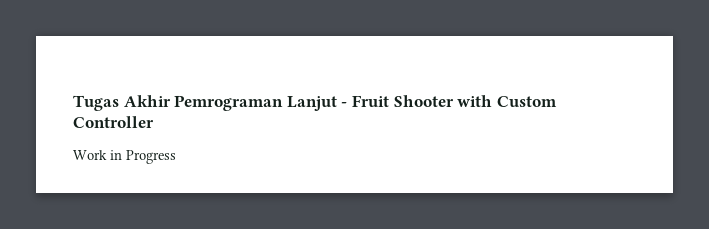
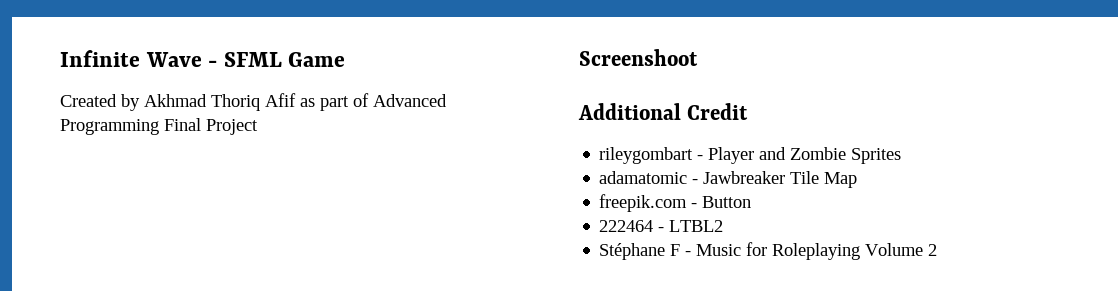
- Tugas Akhir Pemrograman Lanjut - Fruit Shooter with Custom Controller
- Work in Progress
+ Infinite Wave - SFML Game
+ Created by Akhmad Thoriq Afif as part of Advanced Programming Final Project
+ Screenshoot
+ Additional Credit
+ rileygombart - Player and Zombie Sprites
+ adamatomic - Jawbreaker Tile Map
+ freepik.com - Button
+ 222464 - LTBL2
+ Stéphane F - Music for Roleplaying Volume 2

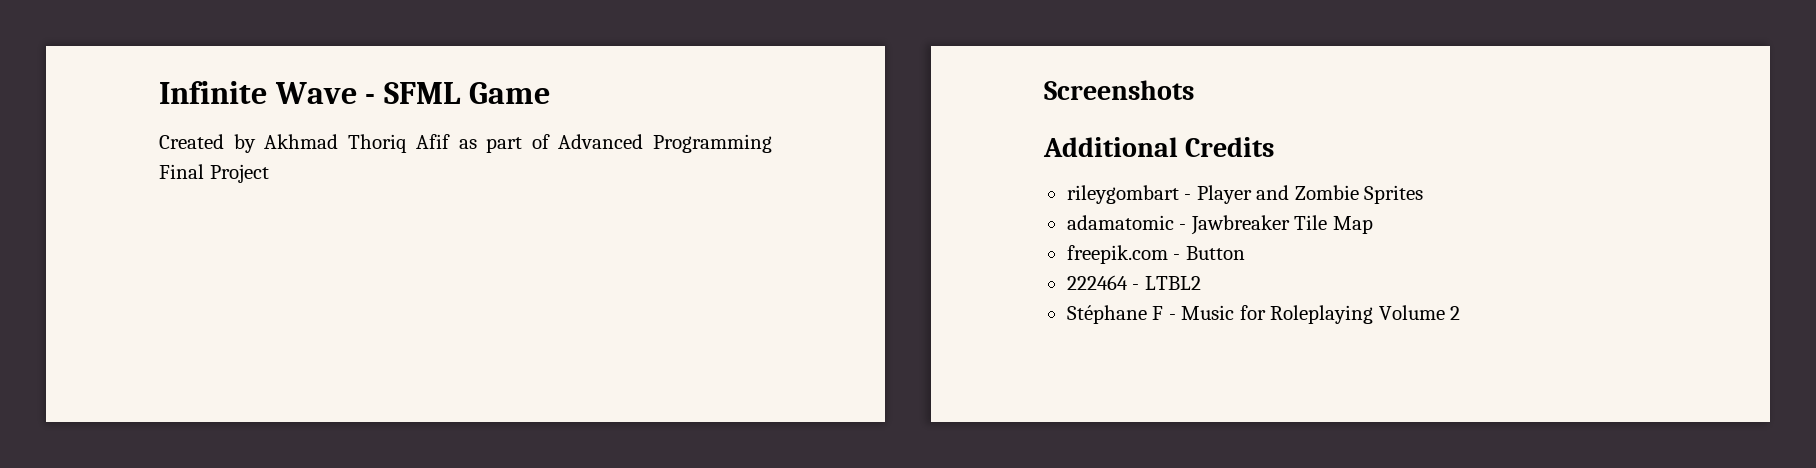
- Screenshoot
+ Screenshots
- Additional Credit
+ Additional Credits

